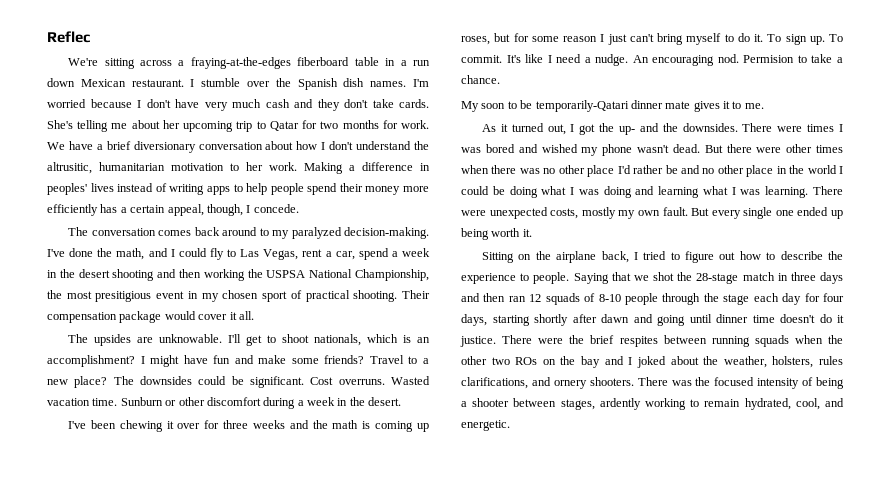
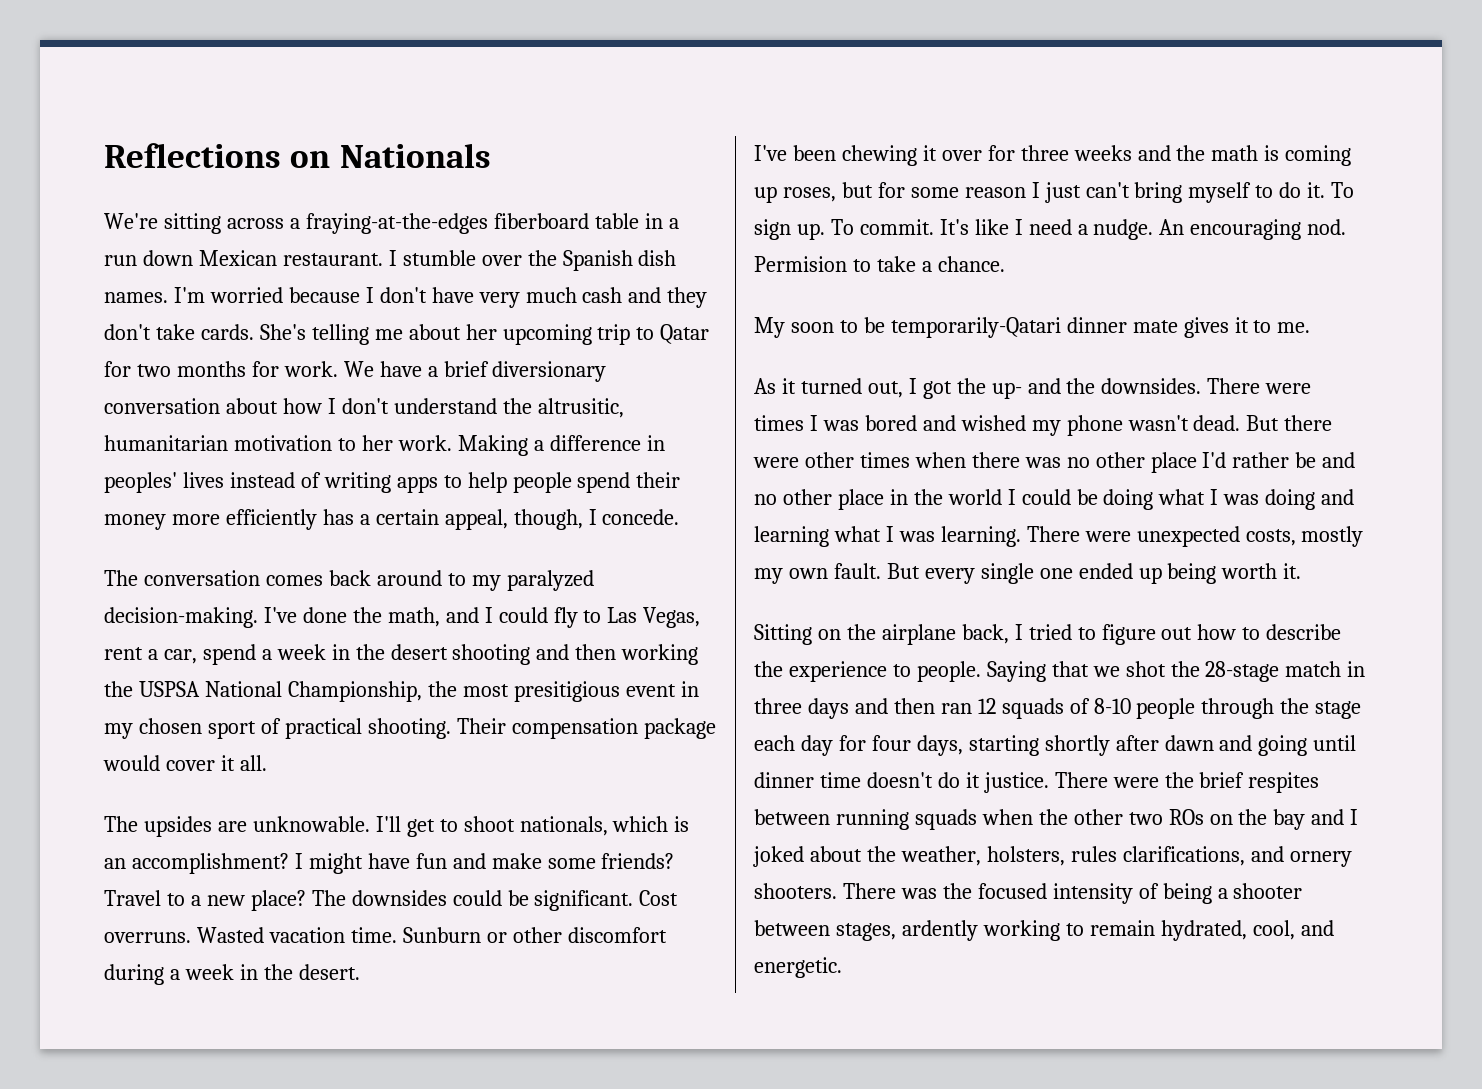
- Reflec
+ Reflections on Nationals

